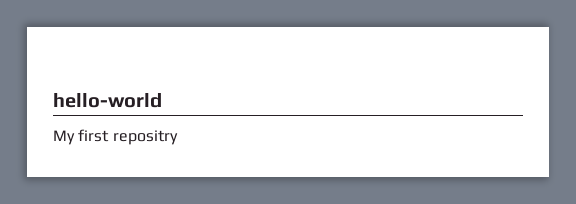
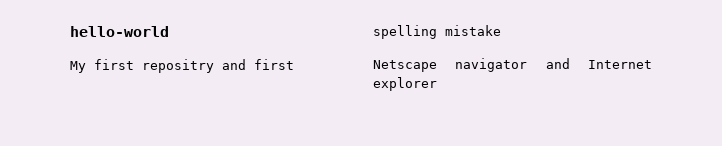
- My first repositry
+ My first repositry and first spelling mistake
+ Netscape navigator and Internet explorer

